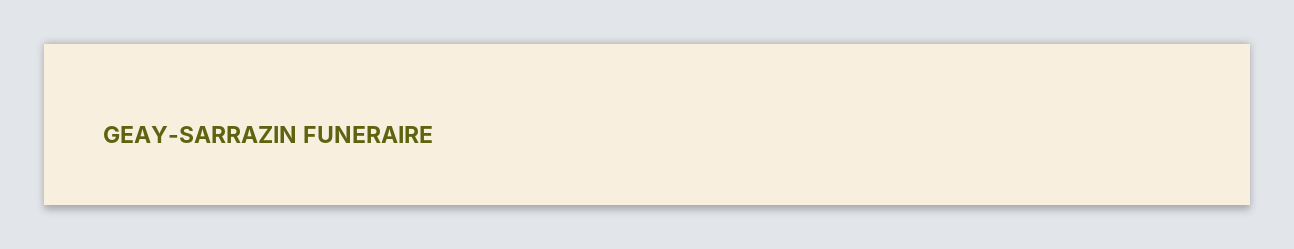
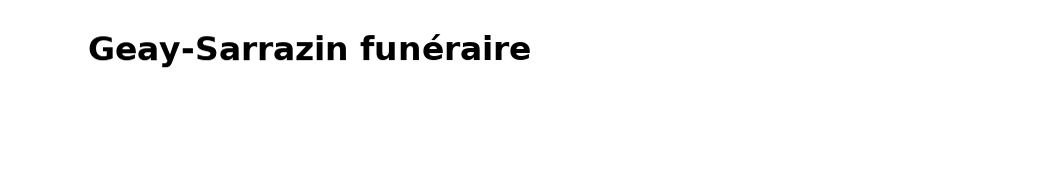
- GEAY-SARRAZIN FUNERAIRE
+ Geay-Sarrazin funéraire

